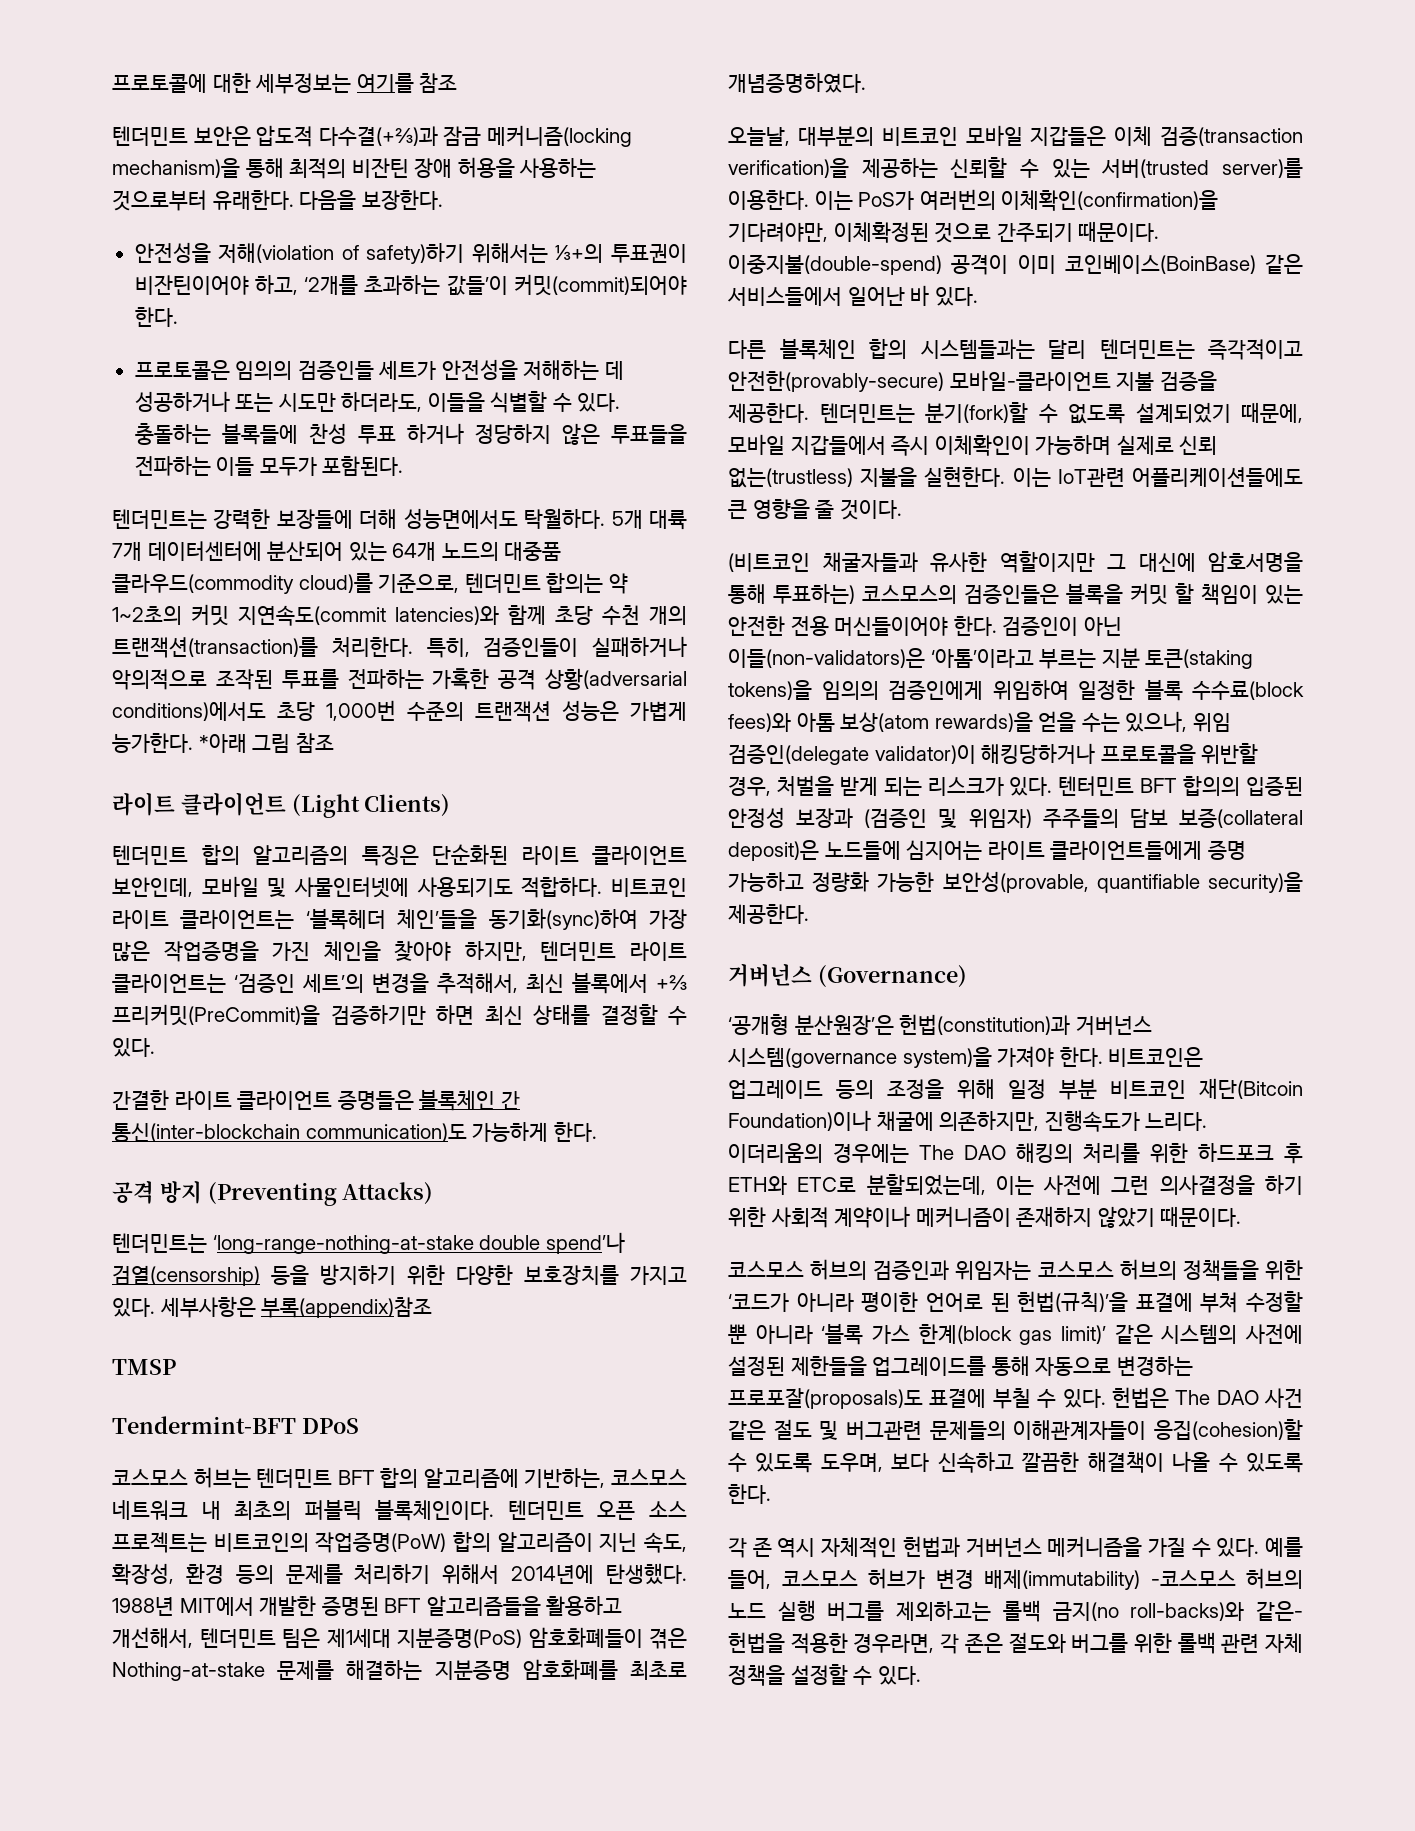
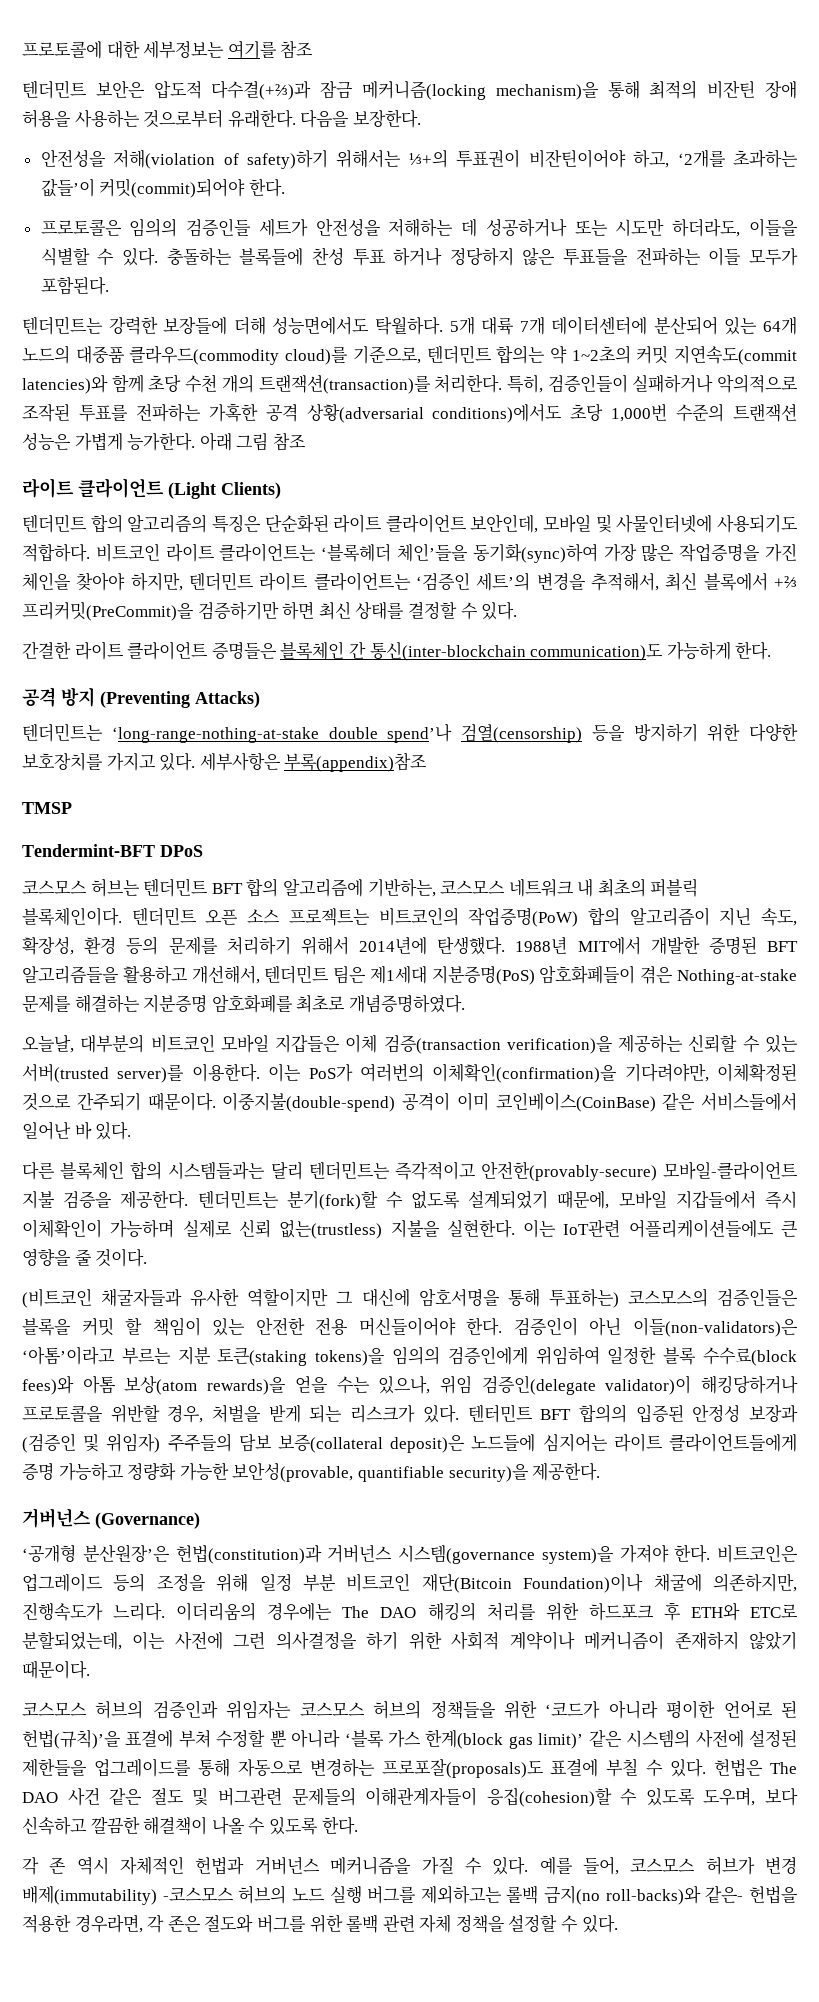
- *아래 그림 참조
+ 아래 그림 참조
- 이중지불(double-spend) 공격이 이미 코인베이스(BoinBase) 같은 서비스들에서 일어난 바 있다.
+ 이중지불(double-spend) 공격이 이미 코인베이스(CoinBase) 같은 서비스들에서 일어난 바 있다.

